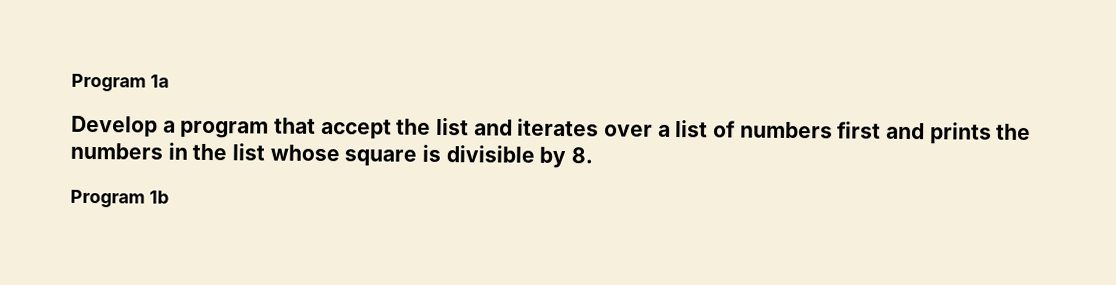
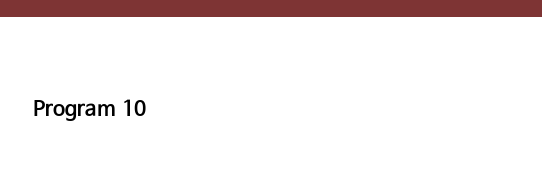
- Program 1a
- Develop a program that accept the list and iterates over a list of numbers first and prints the numbers in the list whose square is divisible by 8.
- Program 1b
+ Program 10

